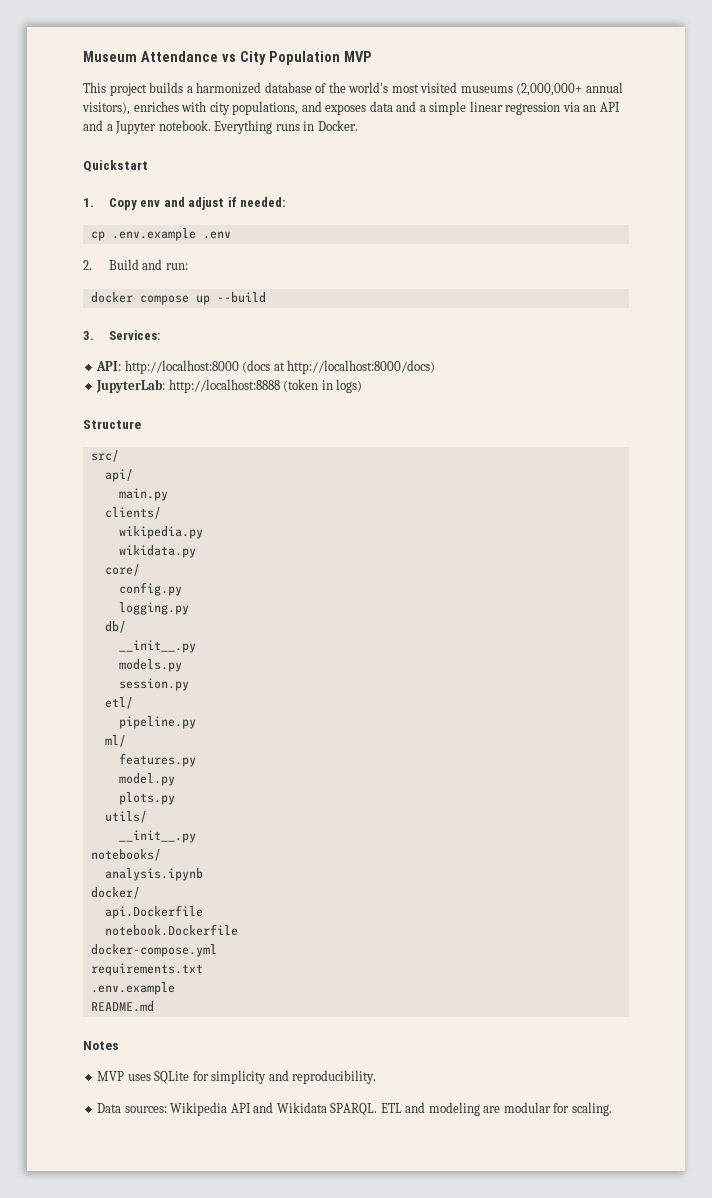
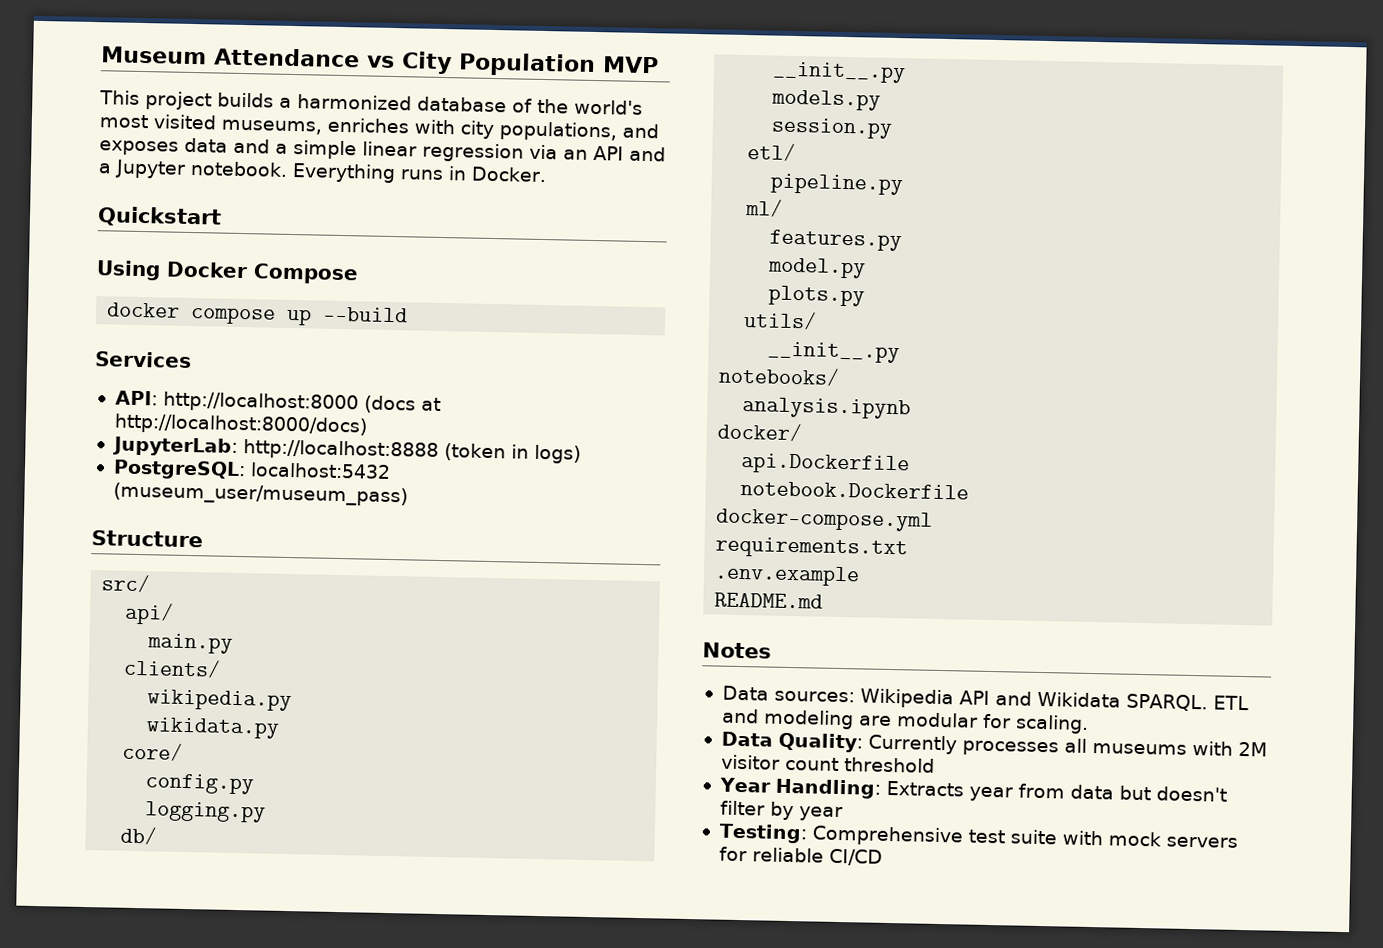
- This project builds a harmonized database of the world's most visited museums (2,000,000+ annual visitors), enriches with city populations, and exposes data and a simple linear regression via an API and a Jupyter notebook.
+ This project builds a harmonized database of the world's most visited museums, enriches with city populations, and exposes data and a simple linear regression via an API and a Jupyter notebook.
- 1. Copy env and adjust if needed:
- cp .env.example .env
- 2. Build and run:
+ Using Docker Compose
- 3. Services:
+ Services
+ PostgreSQL: localhost:5432 (museum_user/museum_pass)
- MVP uses SQLite for simplicity and reproducibility.
+ Data Quality: Currently processes all museums with 2M visitor count threshold
+ Year Handling: Extracts year from data but doesn't filter by year
+ Testing: Comprehensive test suite with mock servers for reliable CI/CD

